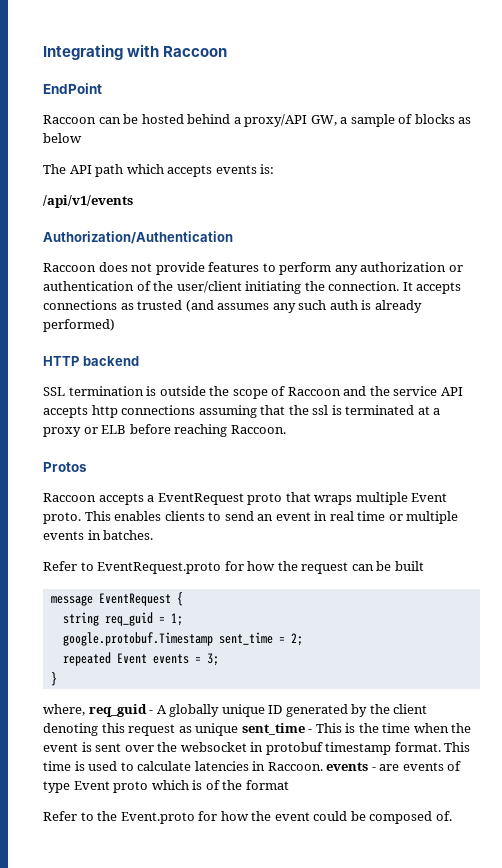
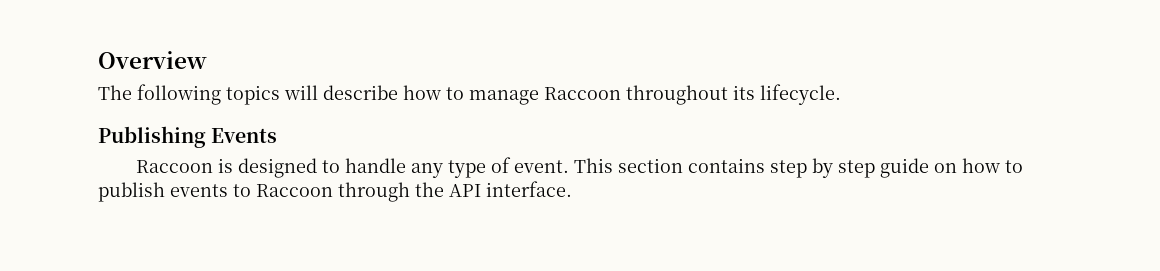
- Integrating with Raccoon
- EndPoint
- Raccoon can be hosted behind a proxy/API GW, a sample of blocks as below
- The API path which accepts events is:
- /api/v1/events
- Authorization/Authentication
- Raccoon does not provide features to perform any authorization or authentication of the user/client initiating the connection. It accepts connections as trusted (and assumes any such auth is already performed)
- HTTP backend
- SSL termination is outside the scope of Raccoon and the service API accepts http connections assuming that the ssl is terminated at a proxy or ELB before reaching Raccoon.
- Protos
- Raccoon accepts a EventRequest proto that wraps multiple Event proto. This enables clients to send an event in real time or multiple events in batches.
- Refer to EventRequest.proto for how the request can be built
- message EventRequest {
- string req_guid = 1;
- google.protobuf.Timestamp sent_time = 2;
- repeated Event events = 3;
- }
- where, req_guid - A globally unique ID generated by the client denoting this request as unique sent_time - This is the time when the event is sent over the websocket in protobuf timestamp format. This time is used to calculate latencies in Raccoon. events - are events of type Event proto which is of the format
- Refer to the Event.proto for how the event could be composed of.
+ Overview
+ The following topics will describe how to manage Raccoon throughout its lifecycle.
+ Publishing Events
+ Raccoon is designed to handle any type of event. This section contains step by step guide on how to publish events to Raccoon through the API interface.

